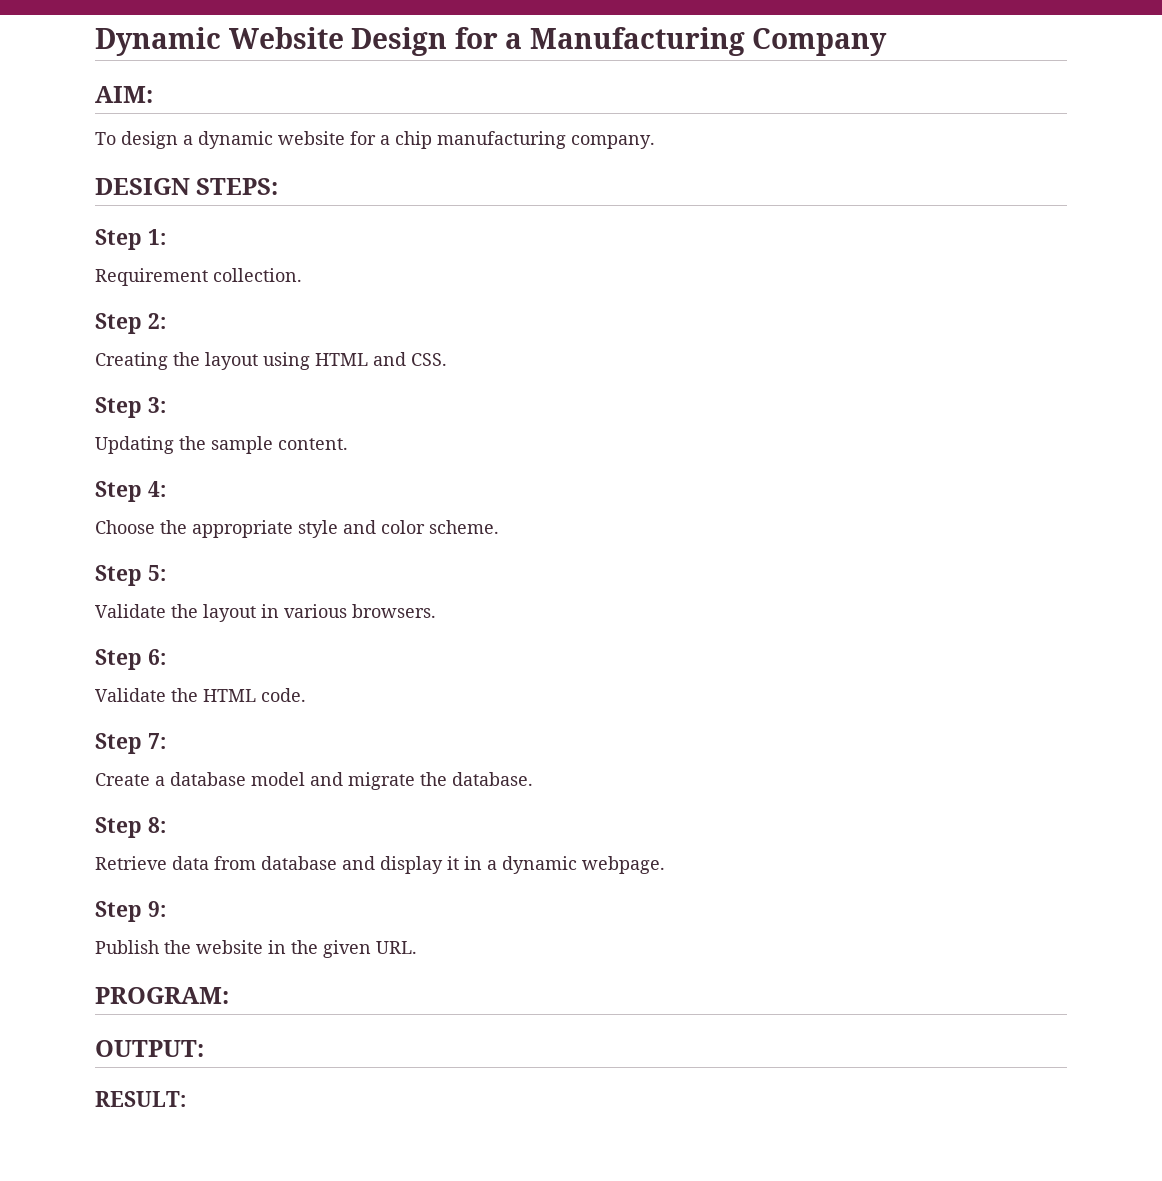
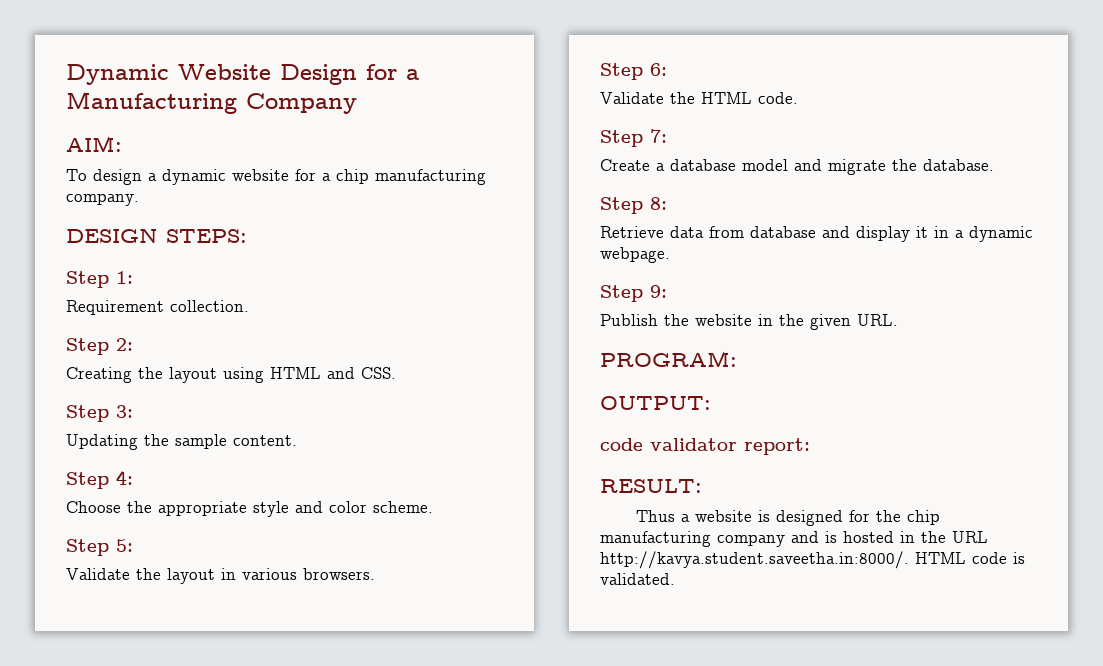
+ code validator report:
  RESULT:
+ Thus a website is designed for the chip manufacturing company and is hosted in the URL http://kavya.student.saveetha.in:8000/. HTML code is validated.

